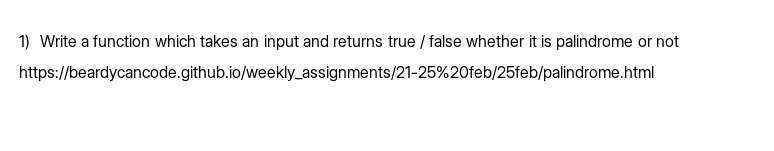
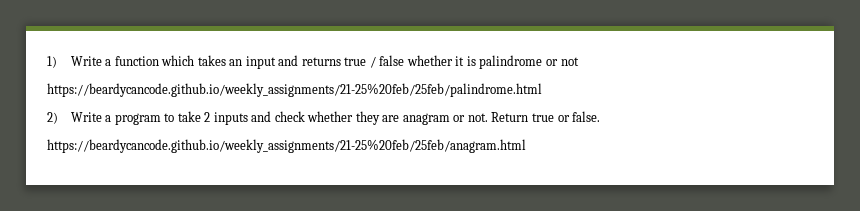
+ 2) Write a program to take 2 inputs and check whether they are anagram or not. Return true or false.
+ https://beardycancode.github.io/weekly_assignments/21-25%20feb/25feb/anagram.html

